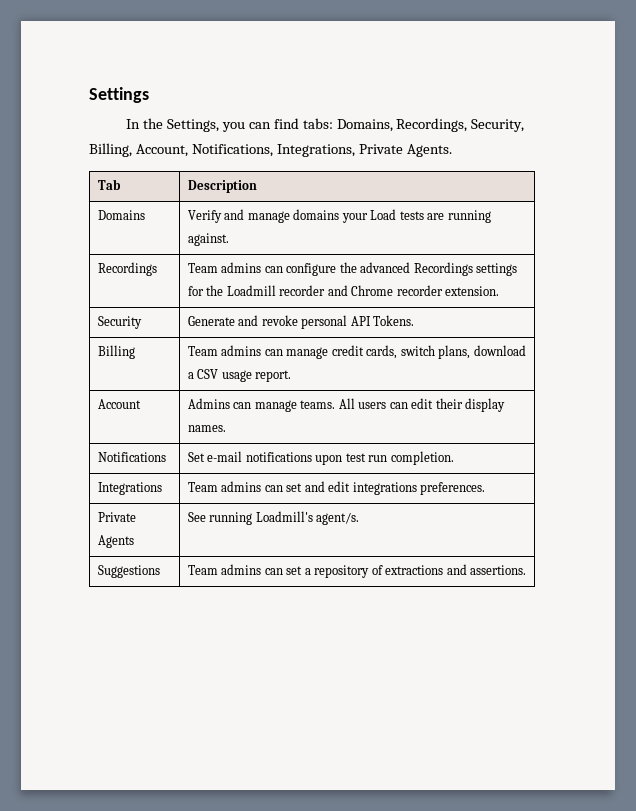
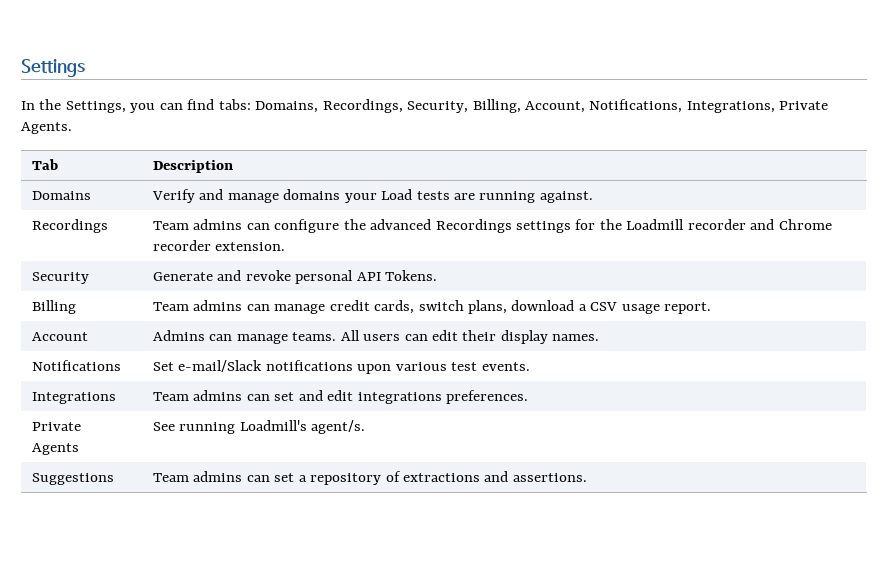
- Notifications | Set e-mail notifications upon test run completion.
+ Notifications | Set e-mail/Slack notifications upon various test events.

